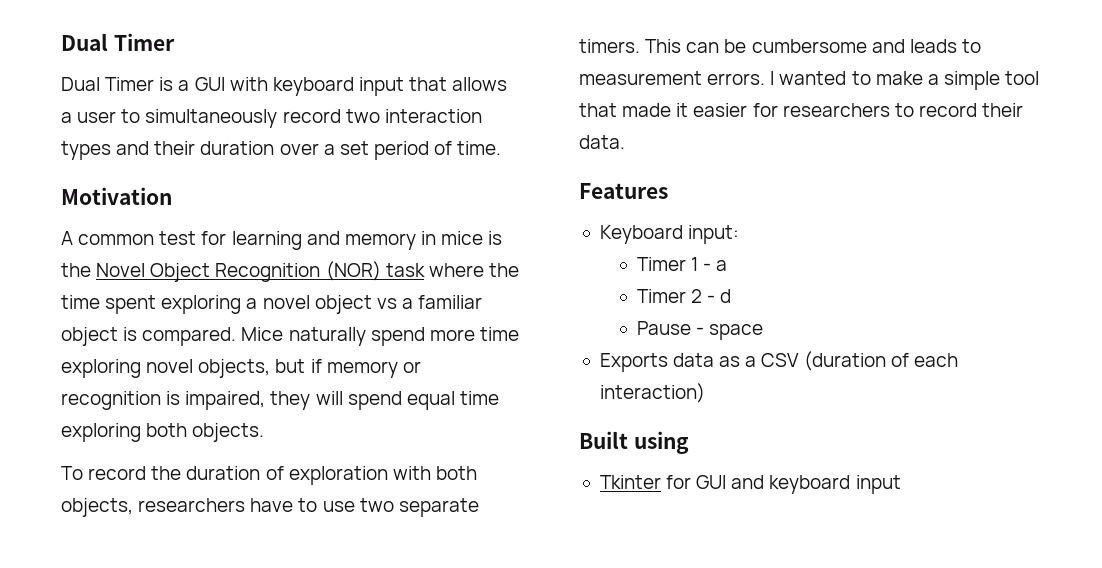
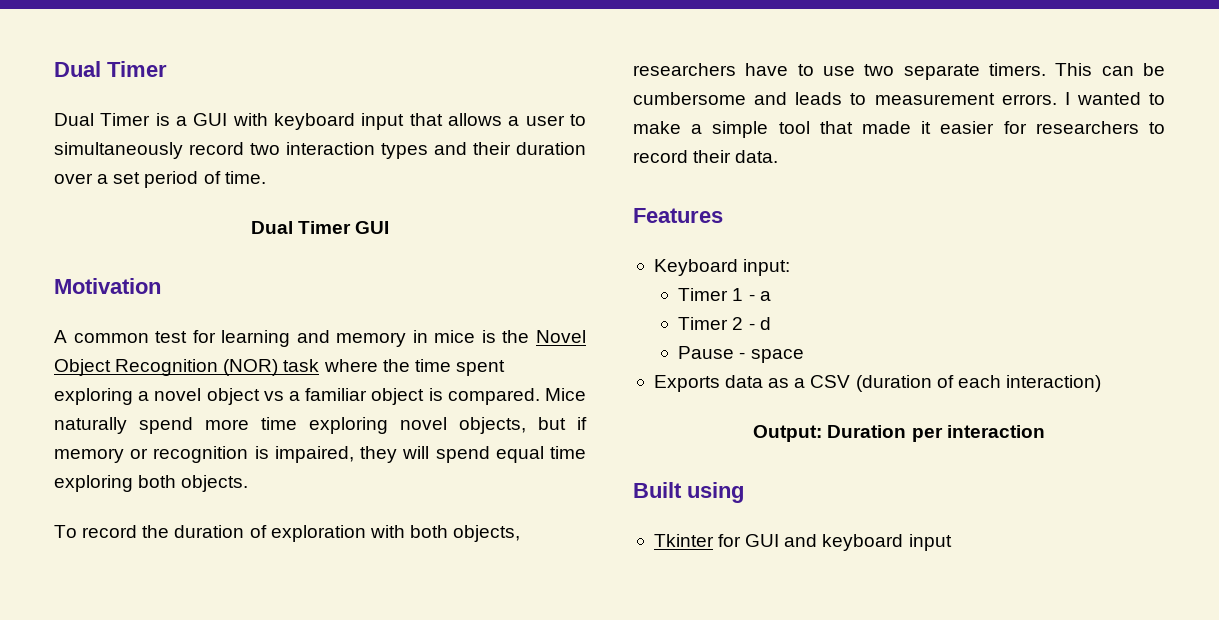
+ Dual Timer GUI
+ Output: Duration per interaction

